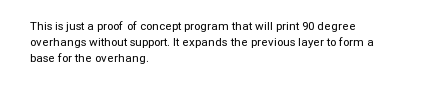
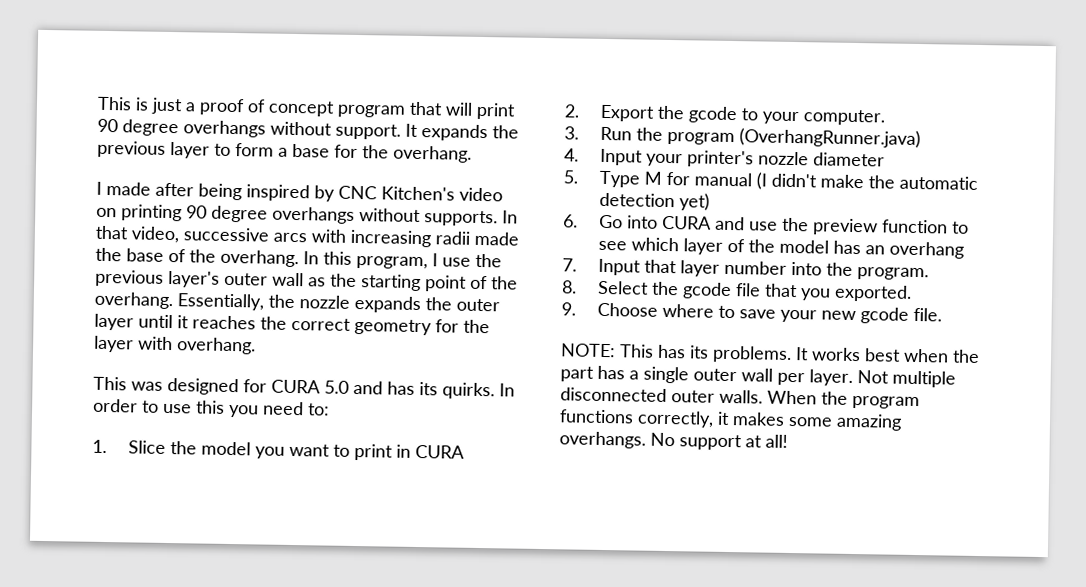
+ I made after being inspired by CNC Kitchen's video on printing 90 degree overhangs without supports. In that video, successive arcs with increasing radii made the base of the overhang. In this program, I use the previous layer's outer wall as the starting point of the overhang. Essentially, the nozzle expands the outer layer until it reaches the correct geometry for the layer with overhang.
+ This was designed for CURA 5.0 and has its quirks. In order to use this you need to:
+ 1. Slice the model you want to print in CURA
+ 2. Export the gcode to your computer.
+ 3. Run the program (OverhangRunner.java)
+ 4. Input your printer's nozzle diameter
+ 5. Type M for manual (I didn't make the automatic detection yet)
+ 6. Go into CURA and use the preview function to see which layer of the model has an overhang
+ 7. Input that layer number into the program.
+ 8. Select the gcode file that you exported.
+ 9. Choose where to save your new gcode file.
+ NOTE: This has its problems. It works best when the part has a single outer wall per layer. Not multiple disconnected outer walls. When the program functions correctly, it makes some amazing overhangs. No support at all!

